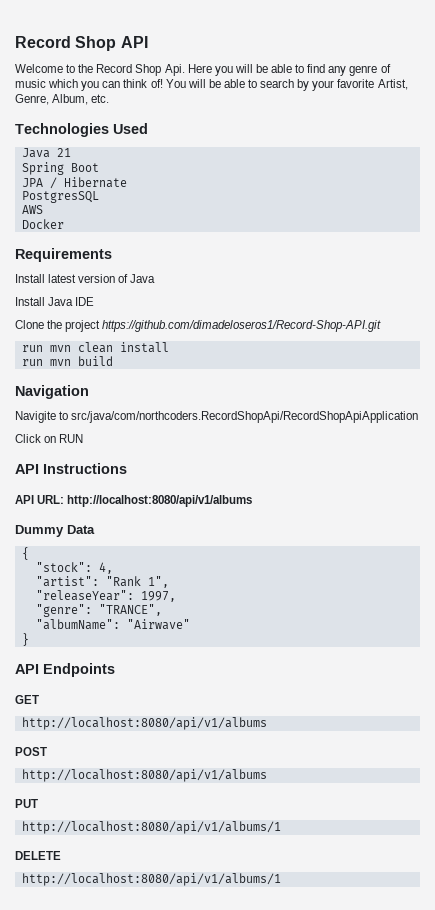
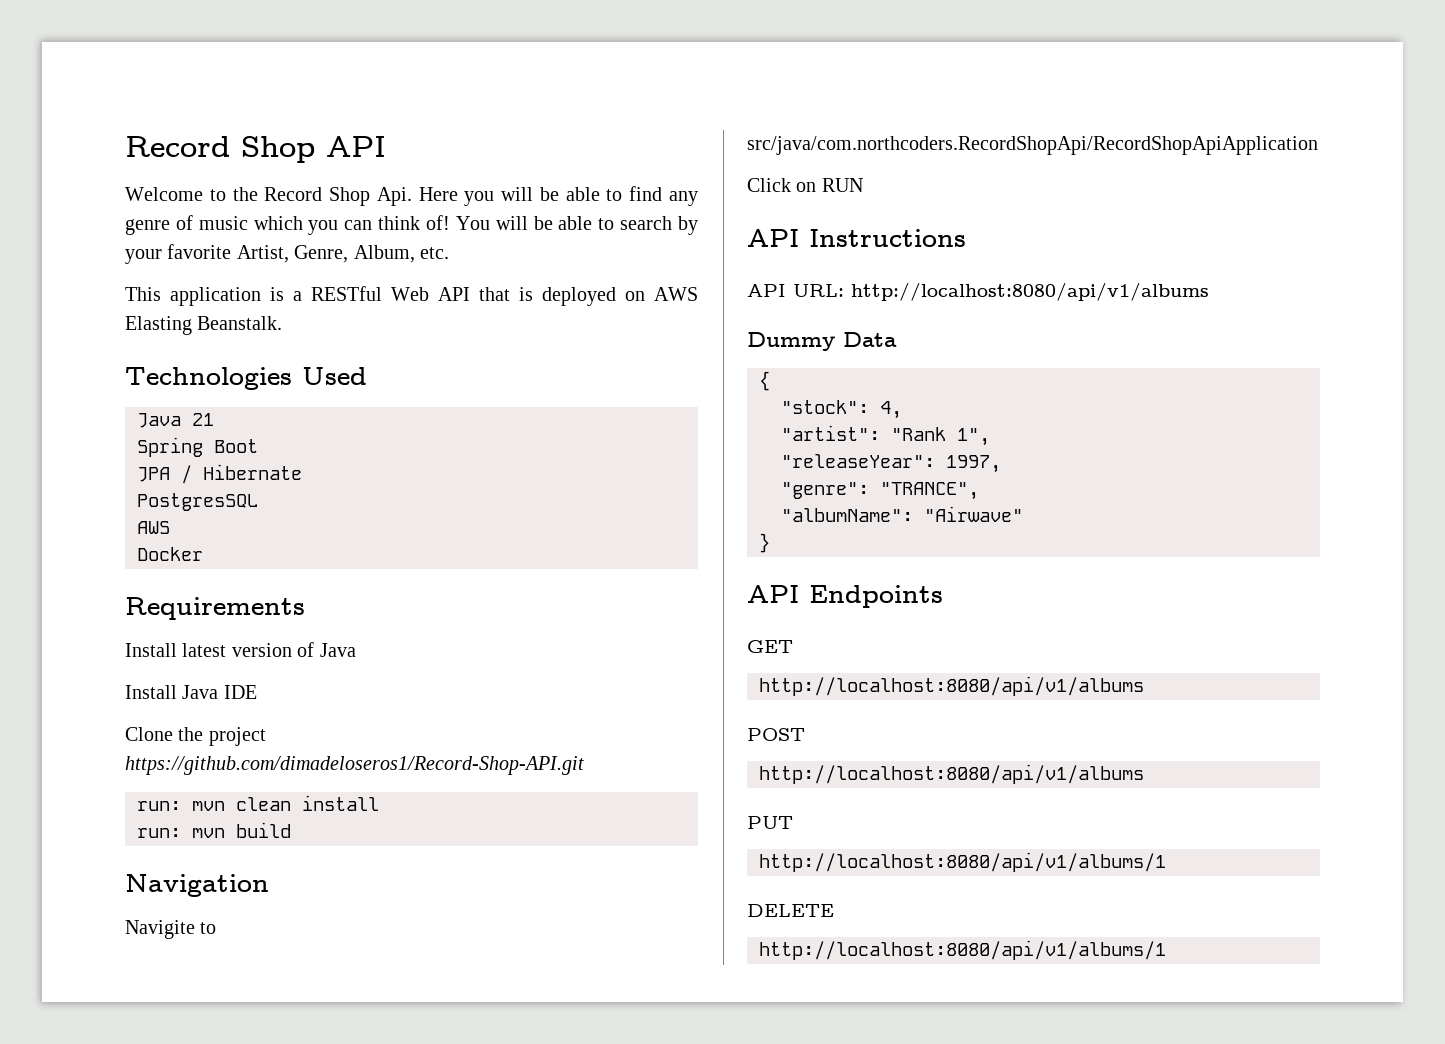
+ This application is a RESTful Web API that is deployed on AWS Elasting Beanstalk.
- run mvn clean install
+ run: mvn clean install
- run mvn build
+ run: mvn build
- Navigite to src/java/com/northcoders.RecordShopApi/RecordShopApiApplication
+ Navigite to src/java/com.northcoders.RecordShopApi/RecordShopApiApplication

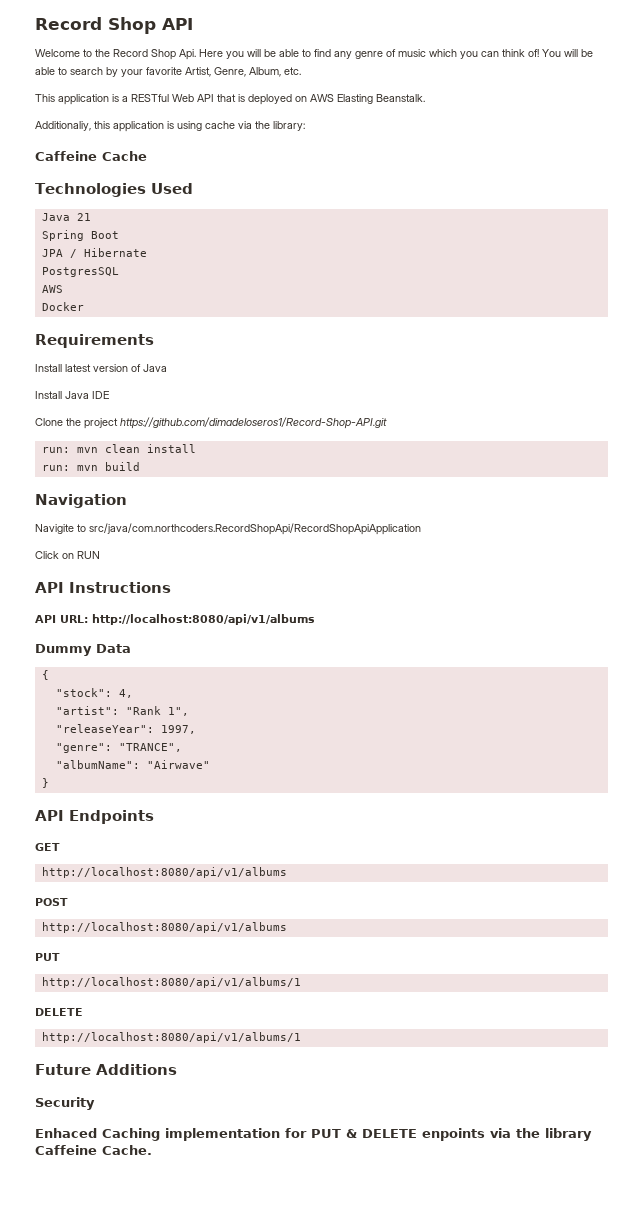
+ Additionaliy, this application is using cache via the library:
+ Caffeine Cache
+ Future Additions
+ Security
+ Enhaced Caching implementation for PUT & DELETE enpoints via the library Caffeine Cache.

